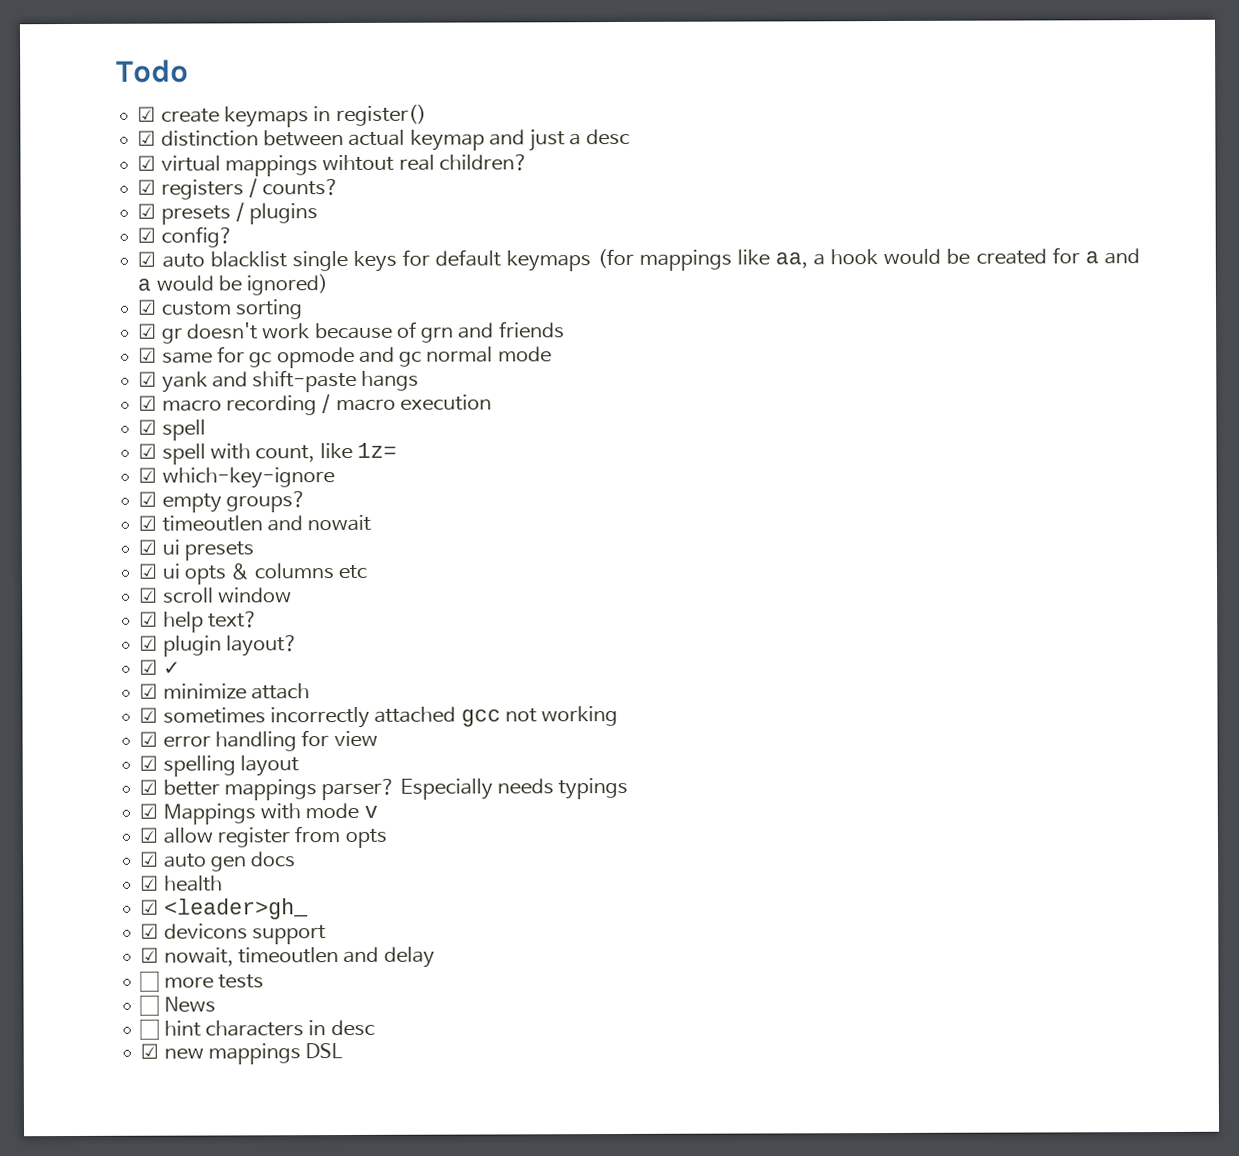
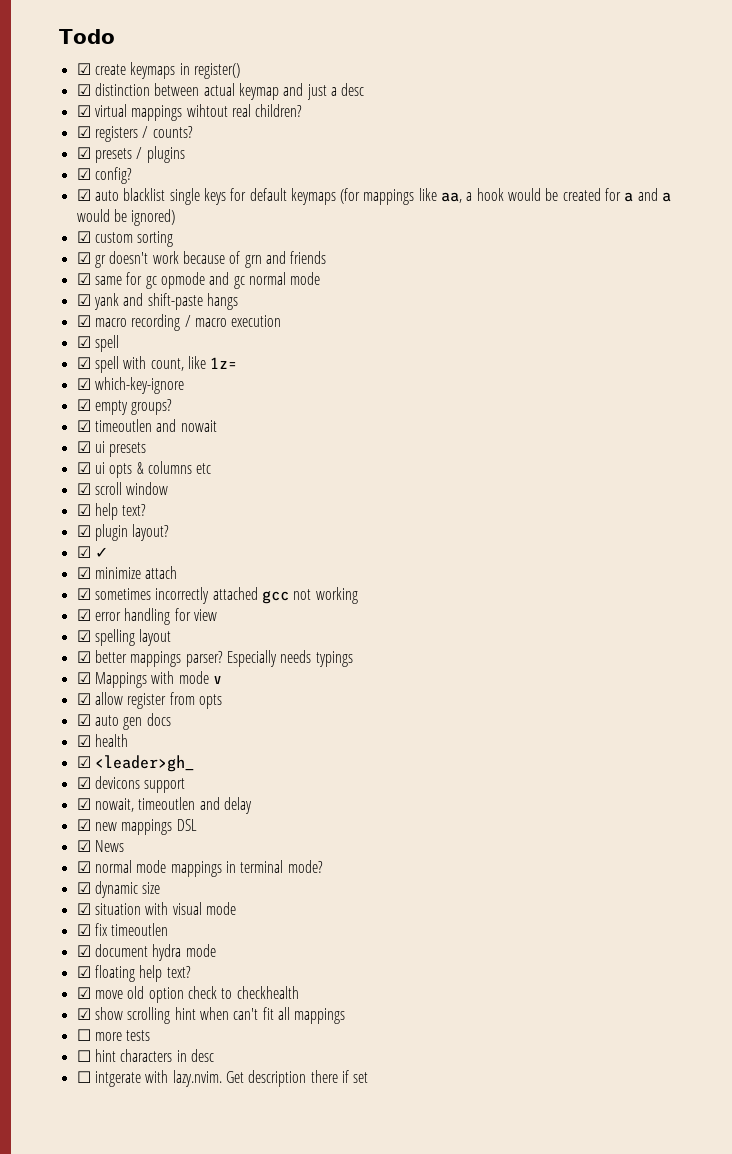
+ ☑ new mappings DSL
+ ☑ News
+ ☑ normal mode mappings in terminal mode?
+ ☑ dynamic size
+ ☑ situation with visual mode
+ ☑ fix timeoutlen
+ ☑ document hydra mode
+ ☑ floating help text?
+ ☑ move old option check to checkhealth
+ ☑ show scrolling hint when can't fit all mappings
- ☐ News
- ☑ new mappings DSL
+ ☐ intgerate with lazy.nvim. Get description there if set

